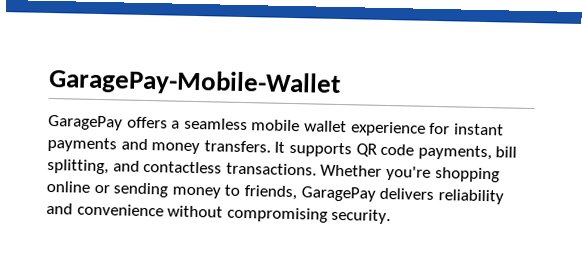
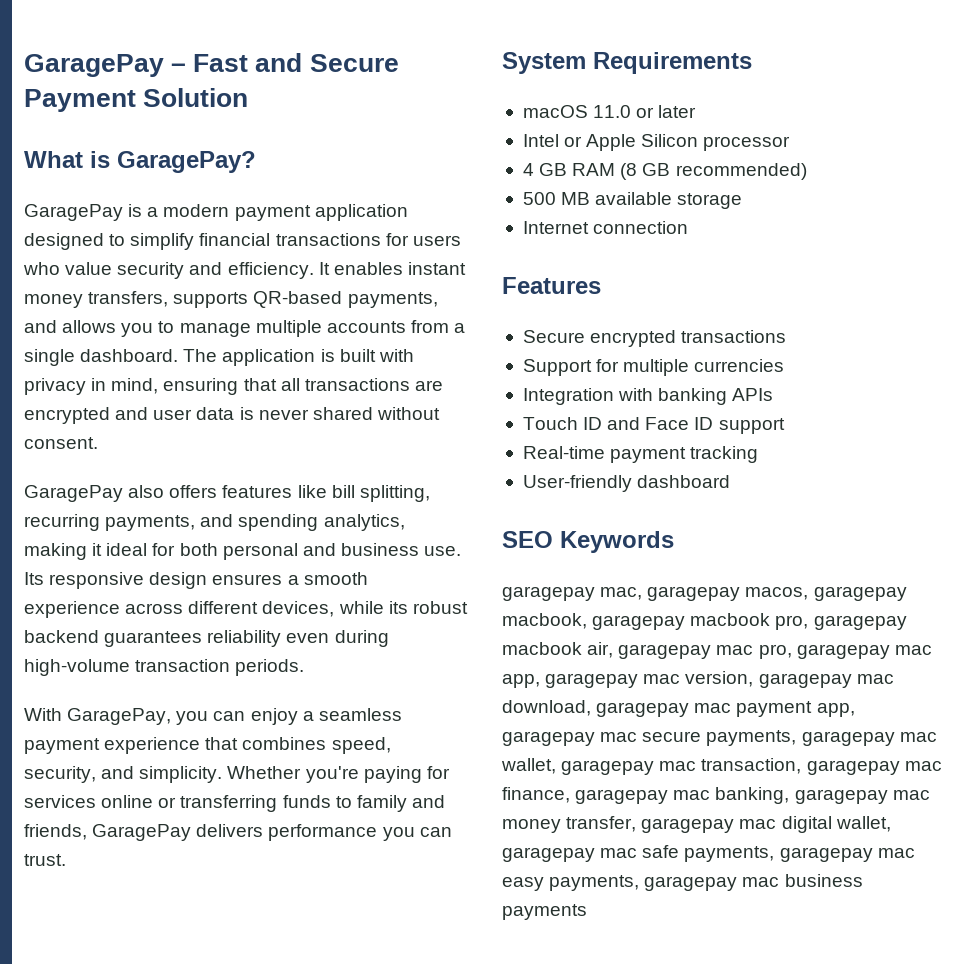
- GaragePay-Mobile-Wallet
- GaragePay offers a seamless mobile wallet experience for instant payments and money transfers. It supports QR code payments, bill splitting, and contactless transactions. Whether you're shopping online or sending money to friends, GaragePay delivers reliability and convenience without compromising security.
+ GaragePay – Fast and Secure Payment Solution
+ What is GaragePay?
+ GaragePay is a modern payment application designed to simplify financial transactions for users who value security and efficiency. It enables instant money transfers, supports QR-based payments, and allows you to manage multiple accounts from a single dashboard. The application is built with privacy in mind, ensuring that all transactions are encrypted and user data is never shared without consent.
+ GaragePay also offers features like bill splitting, recurring payments, and spending analytics, making it ideal for both personal and business use. Its responsive design ensures a smooth experience across different devices, while its robust backend guarantees reliability even during high-volume transaction periods.
+ With GaragePay, you can enjoy a seamless payment experience that combines speed, security, and simplicity. Whether you're paying for services online or transferring funds to family and friends, GaragePay delivers performance you can trust.
+ System Requirements
+ macOS 11.0 or later
+ Intel or Apple Silicon processor
+ 4 GB RAM (8 GB recommended)
+ 500 MB available storage
+ Internet connection
+ Features
+ Secure encrypted transactions
+ Support for multiple currencies
+ Integration with banking APIs
+ Touch ID and Face ID support
+ Real-time payment tracking
+ User-friendly dashboard
+ SEO Keywords
+ garagepay mac, garagepay macos, garagepay macbook, garagepay macbook pro, garagepay macbook air, garagepay mac pro, garagepay mac app, garagepay mac version, garagepay mac download, garagepay mac payment app, garagepay mac secure payments, garagepay mac wallet, garagepay mac transaction, garagepay mac finance, garagepay mac banking, garagepay mac money transfer, garagepay mac digital wallet, garagepay mac safe payments, garagepay mac easy payments, garagepay mac business payments

